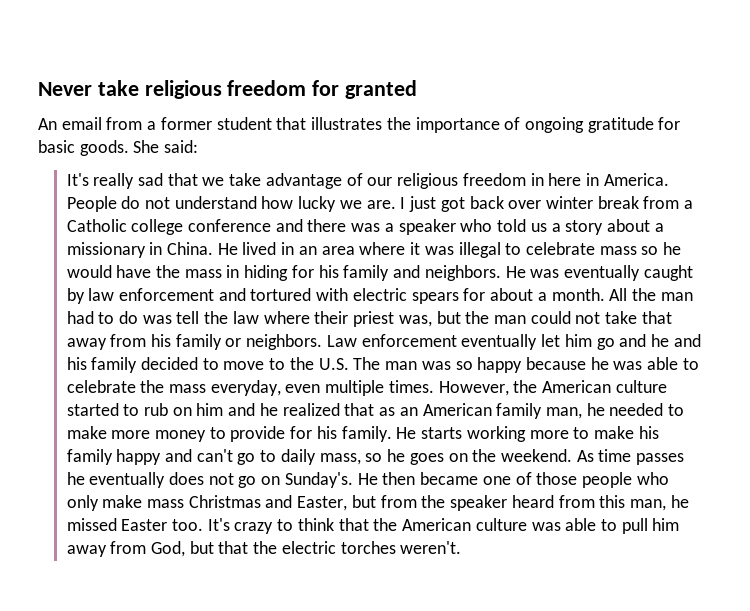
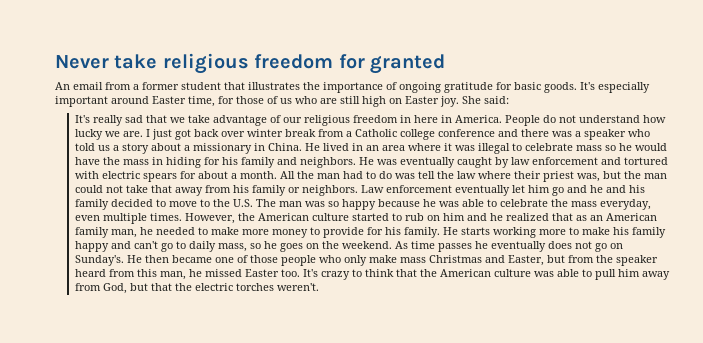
+ It's especially important around Easter time, for those of us who are still high on Easter joy.

